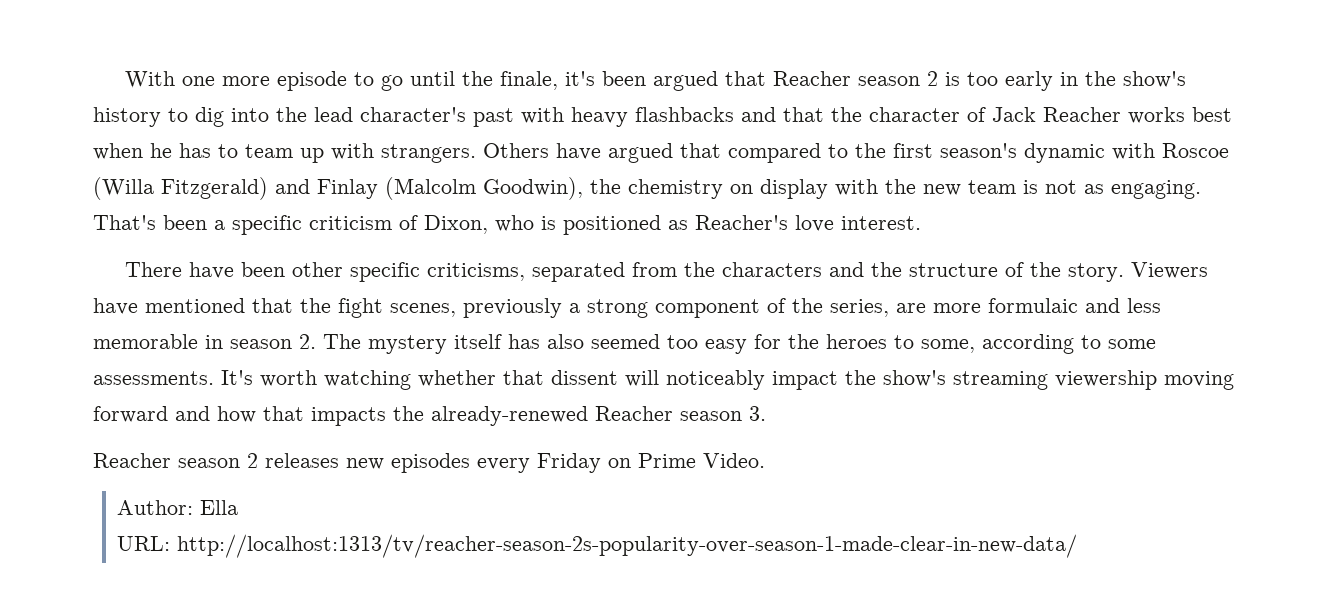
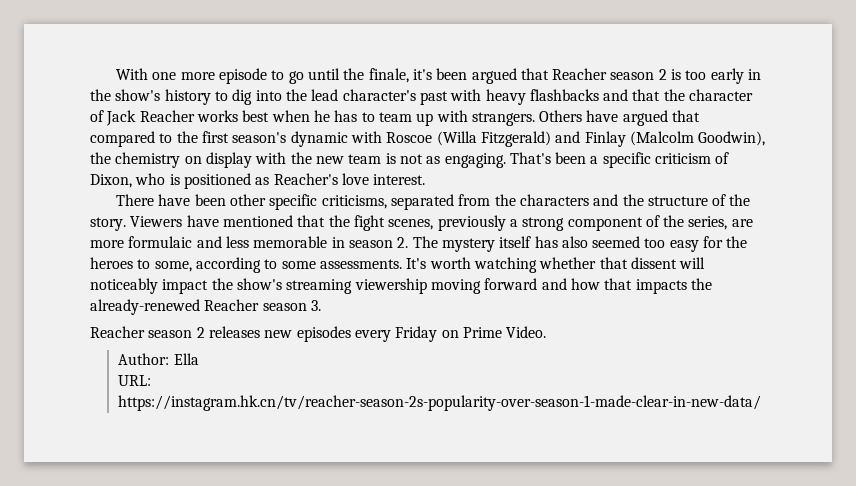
- URL: http://localhost:1313/tv/reacher-season-2s-popularity-over-season-1-made-clear-in-new-data/
+ URL: https://instagram.hk.cn/tv/reacher-season-2s-popularity-over-season-1-made-clear-in-new-data/

